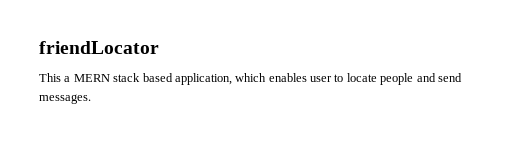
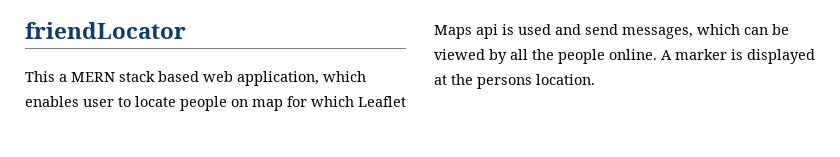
- This a MERN stack based application, which enables user to locate people and send messages.
+ This a MERN stack based web application, which enables user to locate people on map for which Leaflet Maps api is used and send messages, which can be viewed by all the people online. A marker is displayed at the persons location.

